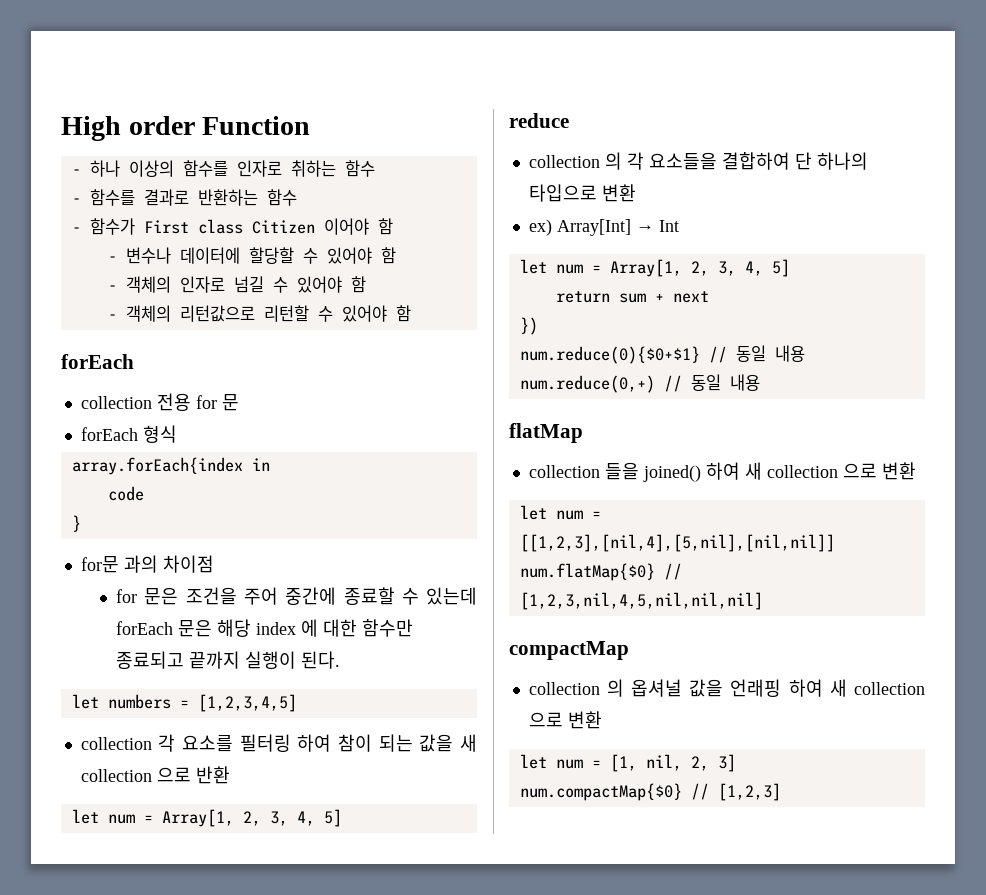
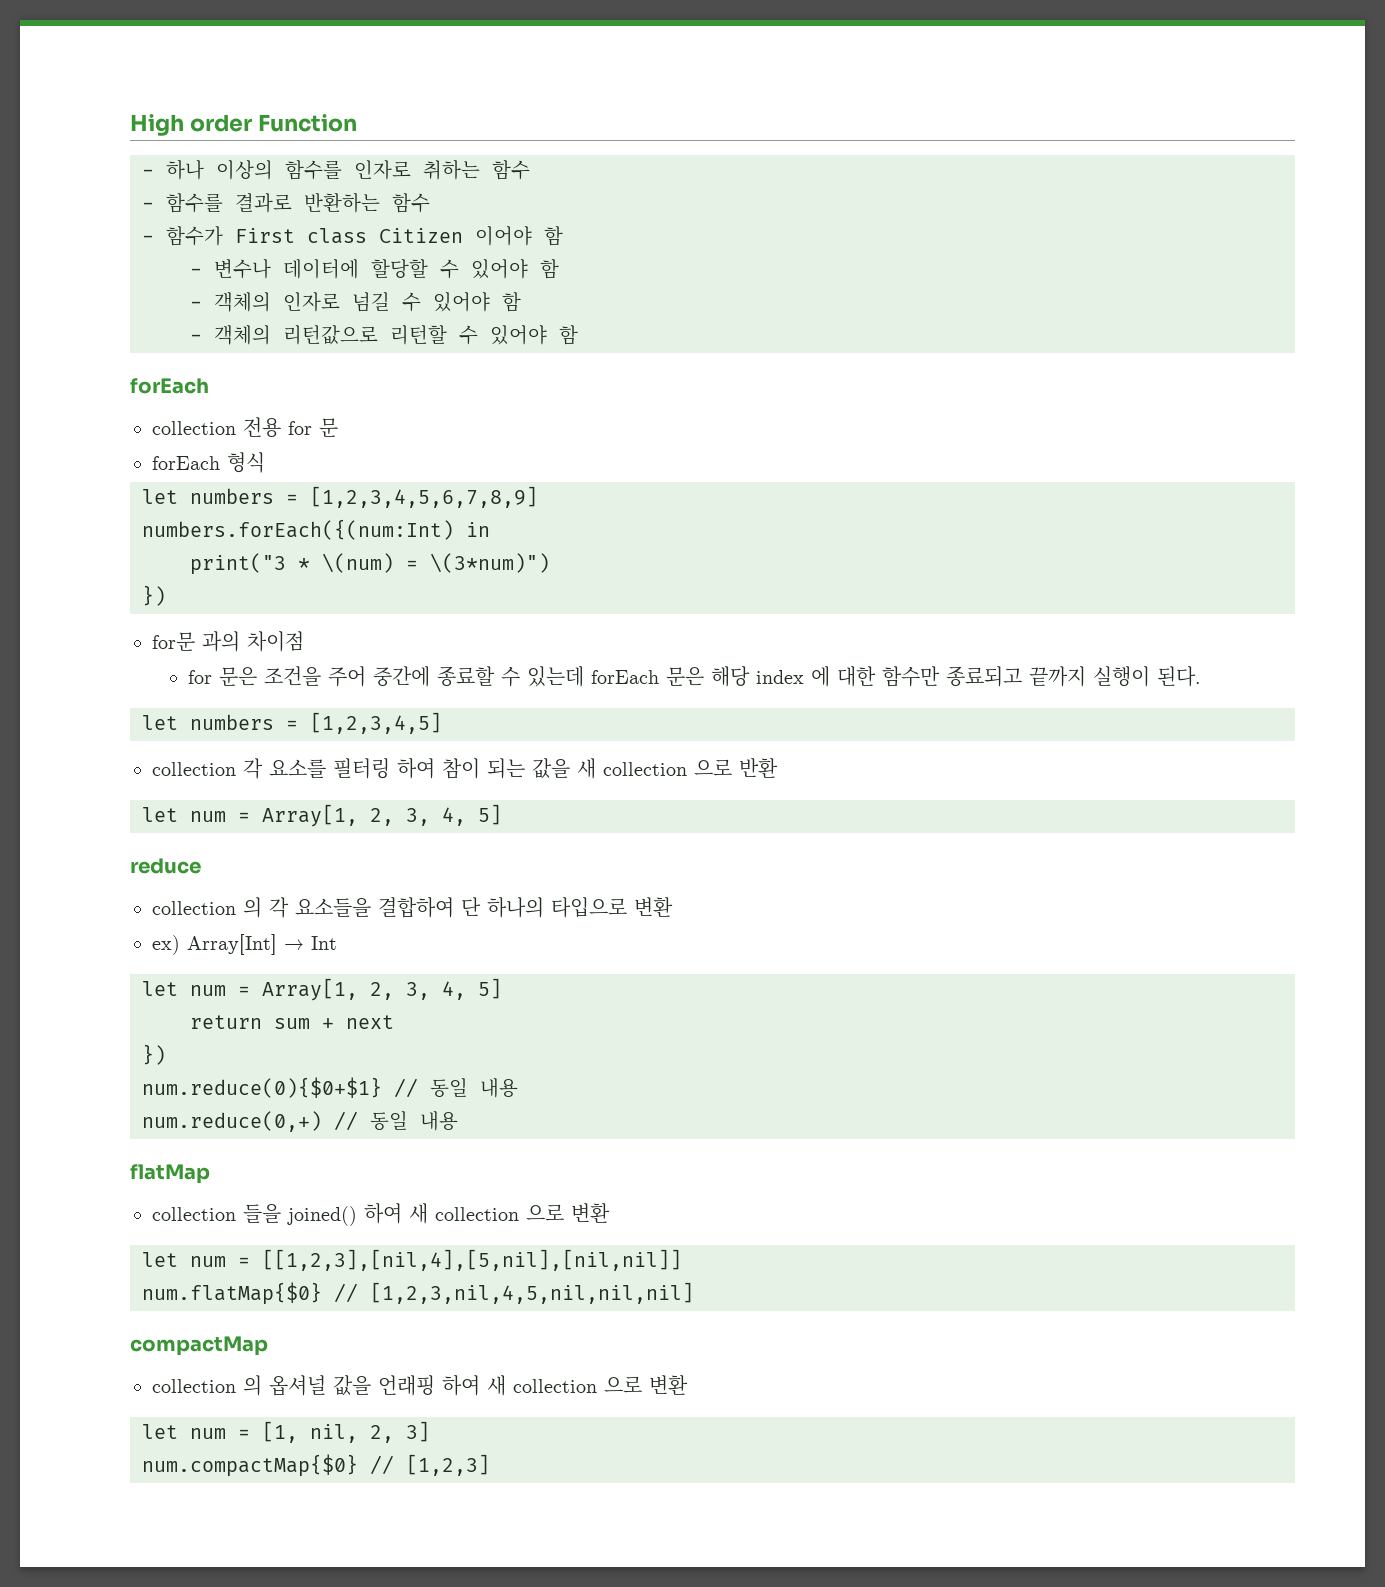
- array.forEach{index in
- code
- }
+ let numbers = [1,2,3,4,5,6,7,8,9]
+ numbers.forEach({(num:Int) in
+ print("3 * \(num) = \(3*num)")
+ })

